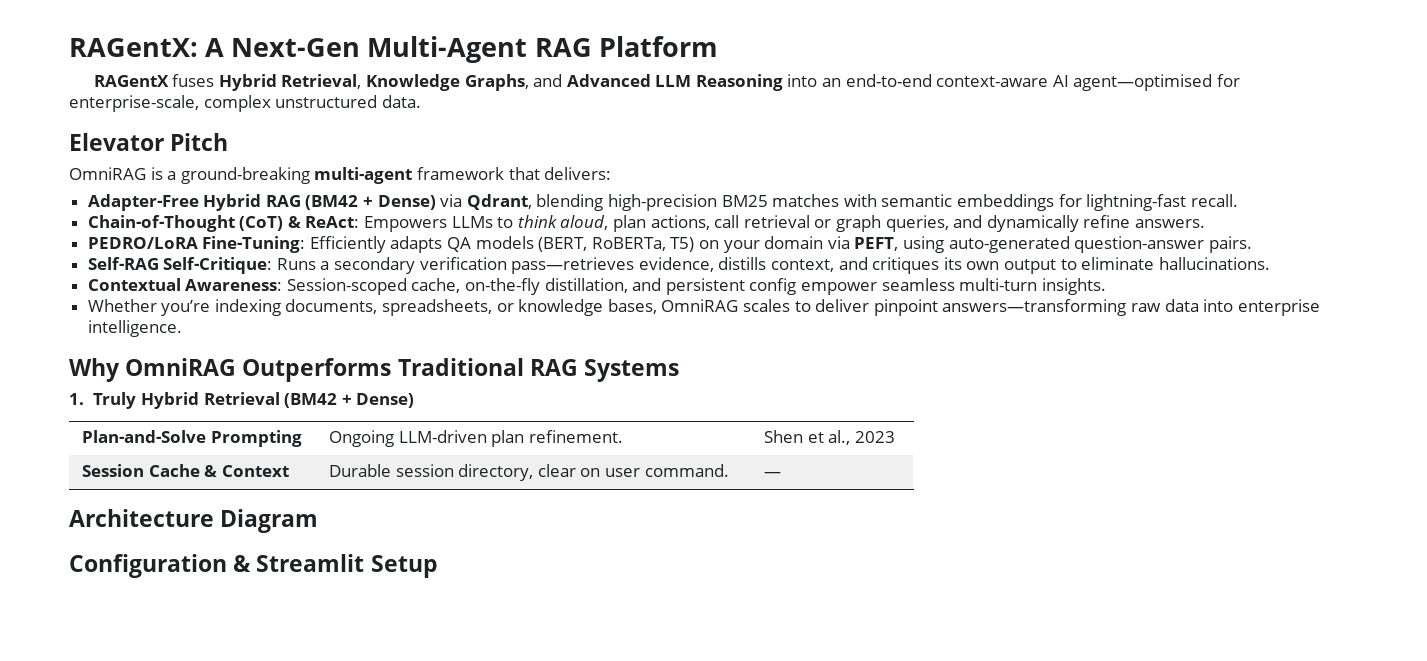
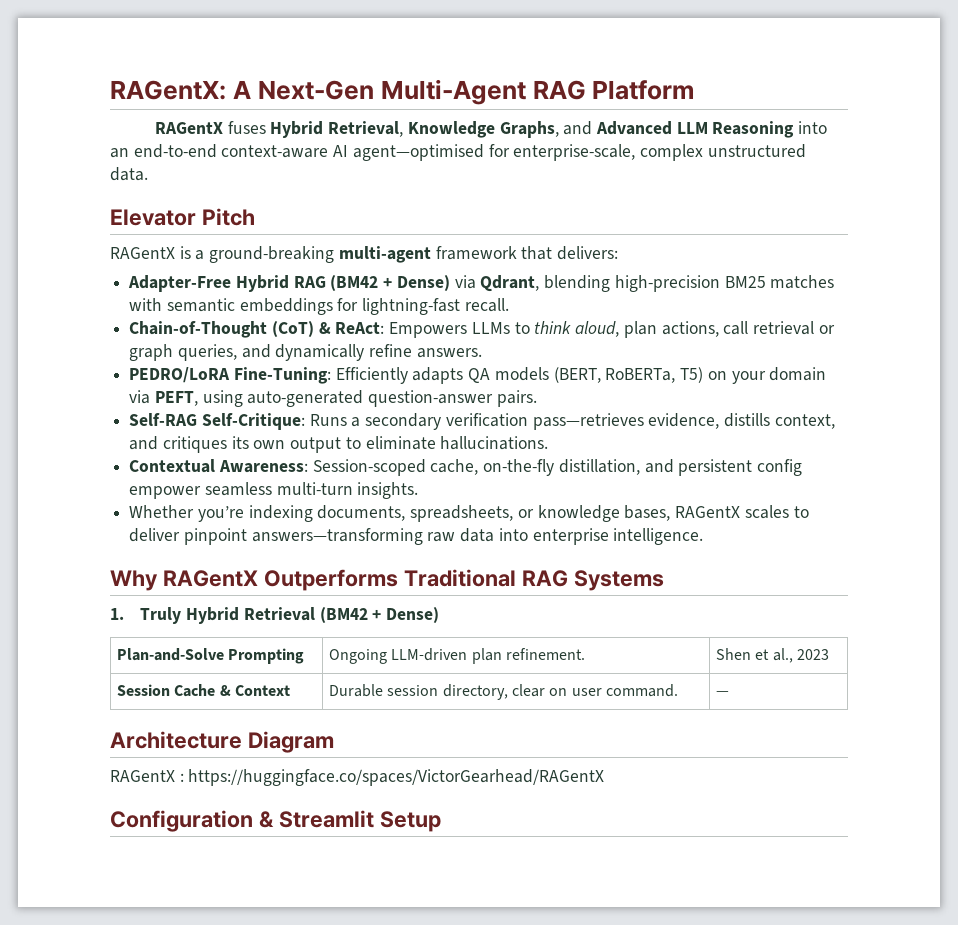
- OmniRAG is a ground-breaking multi-agent framework that delivers:
+ RAGentX is a ground-breaking multi-agent framework that delivers:
- Whether you’re indexing documents, spreadsheets, or knowledge bases, OmniRAG scales to deliver pinpoint answers—transforming raw data into enterprise intelligence.
+ Whether you’re indexing documents, spreadsheets, or knowledge bases, RAGentX scales to deliver pinpoint answers—transforming raw data into enterprise intelligence.
- Why OmniRAG Outperforms Traditional RAG Systems
+ Why RAGentX Outperforms Traditional RAG Systems
+ RAGentX : https://huggingface.co/spaces/VictorGearhead/RAGentX

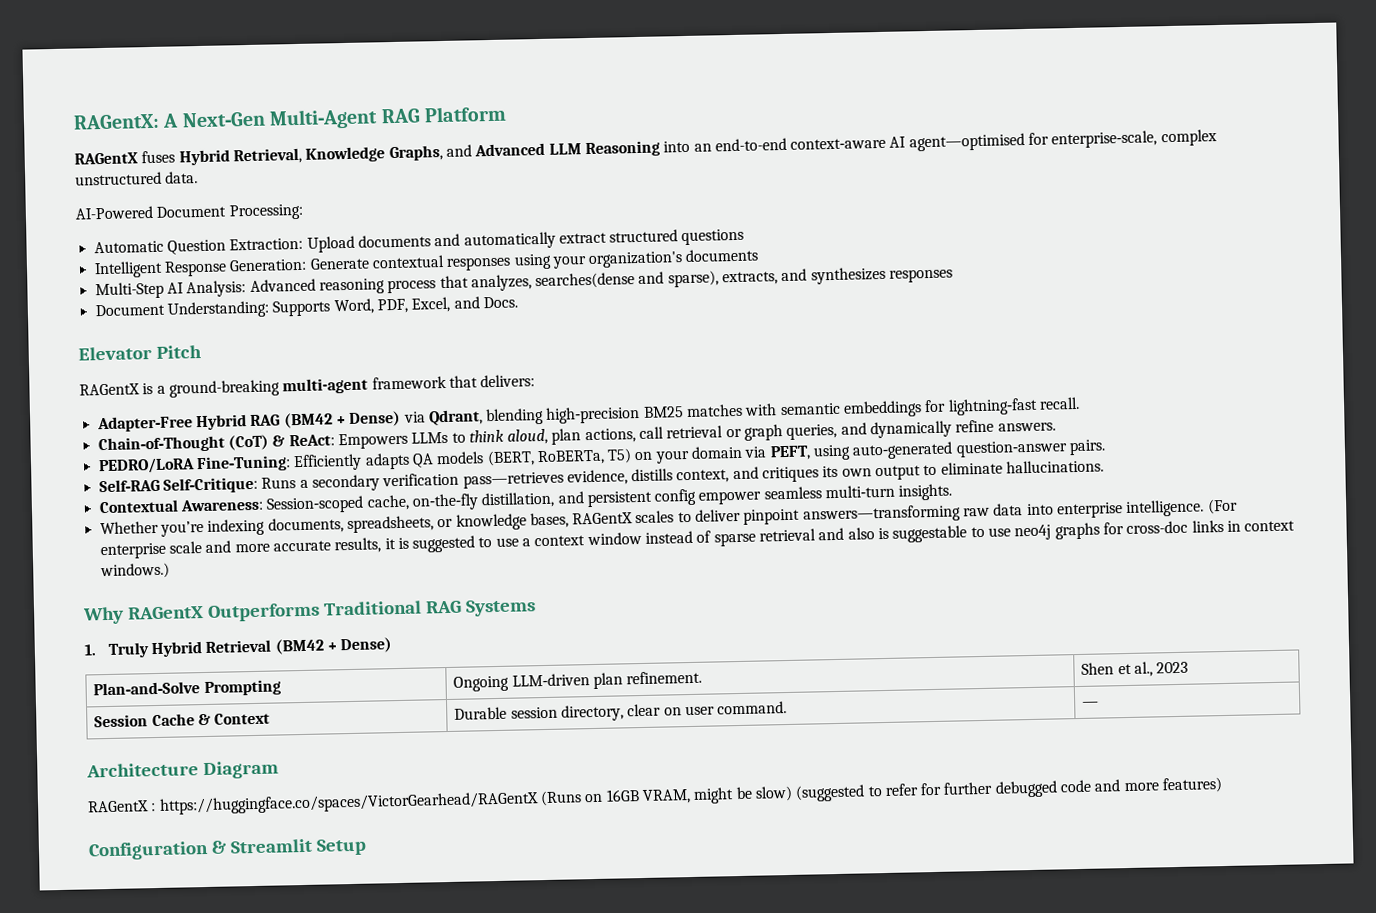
+ AI-Powered Document Processing:
+ Automatic Question Extraction: Upload documents and automatically extract structured questions
+ Intelligent Response Generation: Generate contextual responses using your organization's documents
+ Multi-Step AI Analysis: Advanced reasoning process that analyzes, searches(dense and sparse), extracts, and synthesizes responses
+ Document Understanding: Supports Word, PDF, Excel, and Docs.
+ (For enterprise scale and more accurate results, it is suggested to use a context window instead of sparse retrieval and also is suggestable to use neo4j graphs for cross-doc links in context windows.)
- RAGentX : https://huggingface.co/spaces/VictorGearhead/RAGentX
+ RAGentX : https://huggingface.co/spaces/VictorGearhead/RAGentX (Runs on 16GB VRAM, might be slow) (suggested to refer for further debugged code and more features)

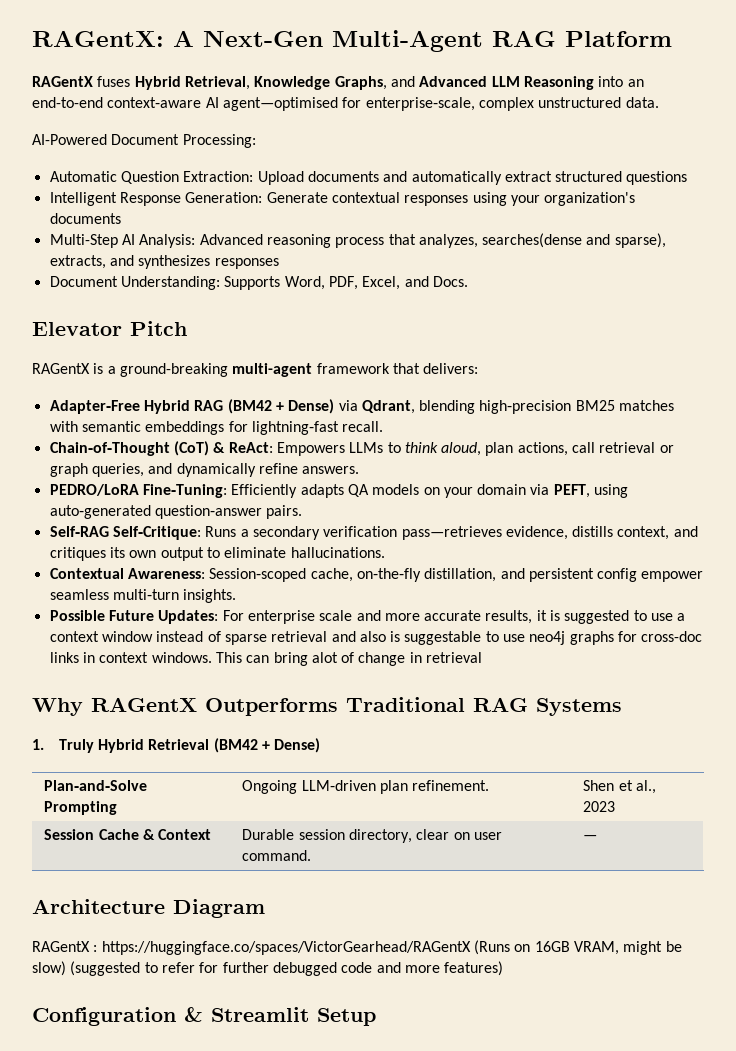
- PEDRO/LoRA Fine‑Tuning: Efficiently adapts QA models (BERT, RoBERTa, T5) on your domain via PEFT, using auto‑generated question‑answer pairs.
+ PEDRO/LoRA Fine‑Tuning: Efficiently adapts QA models on your domain via PEFT, using auto‑generated question‑answer pairs.
- Whether you’re indexing documents, spreadsheets, or knowledge bases, RAGentX scales to deliver pinpoint answers—transforming raw data into enterprise intelligence. (For enterprise scale and more accurate results, it is suggested to use a context window instead of sparse retrieval and also is suggestable to use neo4j graphs for cross-doc links in context windows.)
+ Possible Future Updates: For enterprise scale and more accurate results, it is suggested to use a context window instead of sparse retrieval and also is suggestable to use neo4j graphs for cross-doc links in context windows. This can bring alot of change in retrieval

